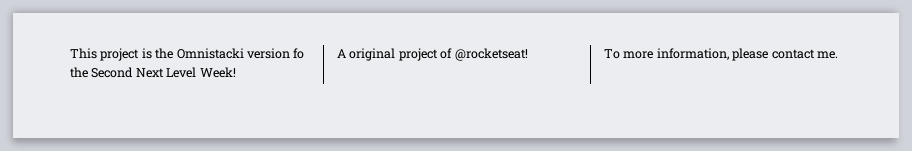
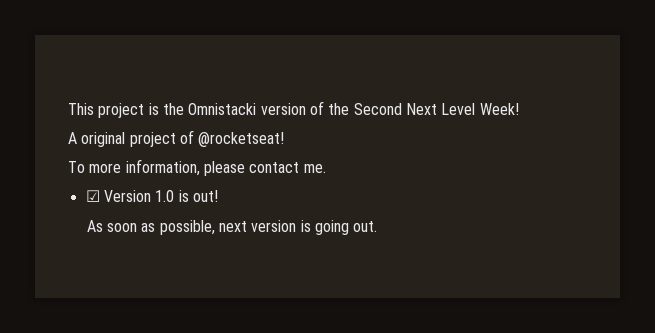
- This project is the Omnistacki version fo the Second Next Level Week!
+ This project is the Omnistacki version of the Second Next Level Week!
+ ☑ Version 1.0 is out!
+ As soon as possible, next version is going out.

